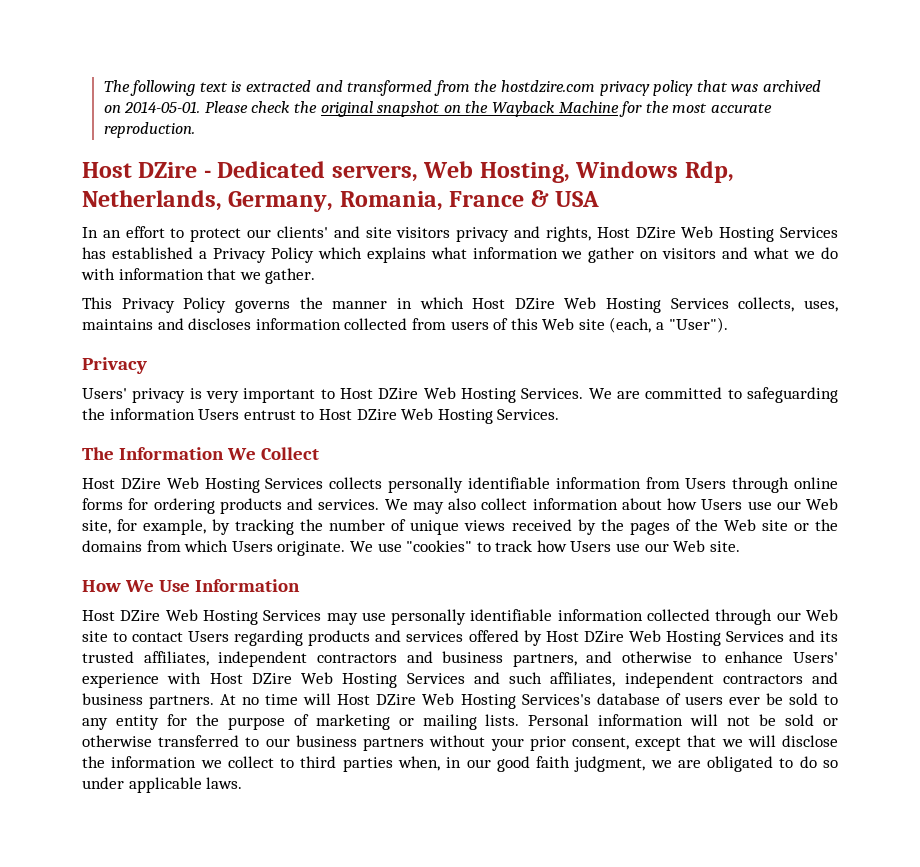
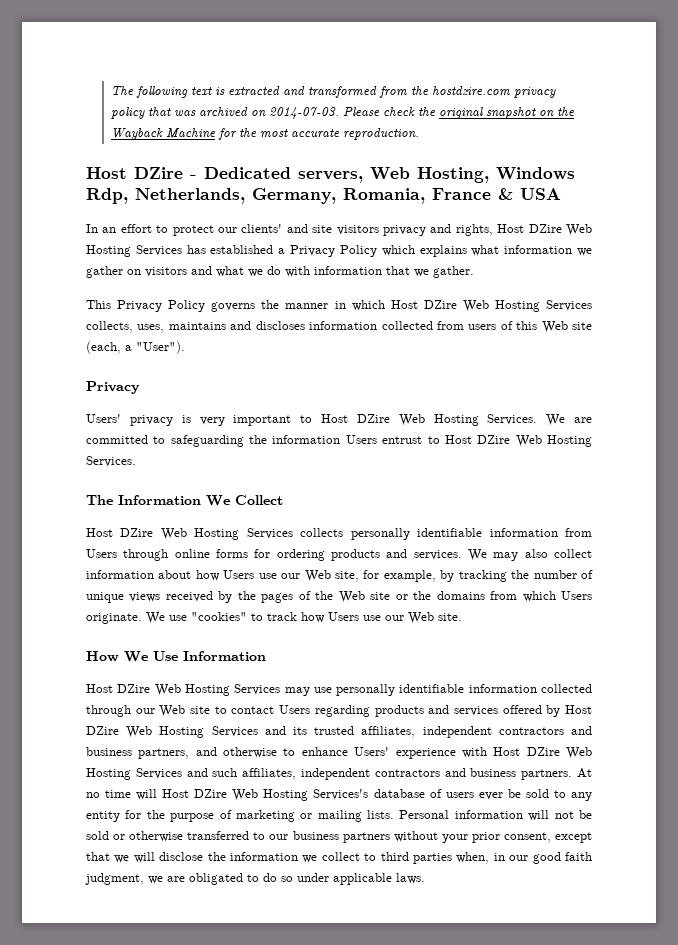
- The following text is extracted and transformed from the hostdzire.com privacy policy that was archived on 2014-05-01.
+ The following text is extracted and transformed from the hostdzire.com privacy policy that was archived on 2014-07-03.

